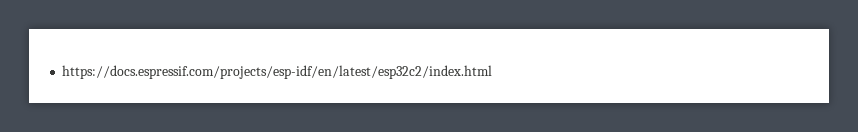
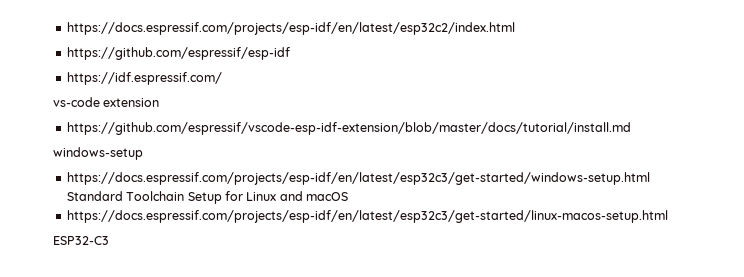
+ https://github.com/espressif/esp-idf
+ https://idf.espressif.com/
+ vs-code extension
+ https://github.com/espressif/vscode-esp-idf-extension/blob/master/docs/tutorial/install.md
+ windows-setup
+ https://docs.espressif.com/projects/esp-idf/en/latest/esp32c3/get-started/windows-setup.html Standard Toolchain Setup for Linux and macOS
+ https://docs.espressif.com/projects/esp-idf/en/latest/esp32c3/get-started/linux-macos-setup.html
+ ESP32-C3

